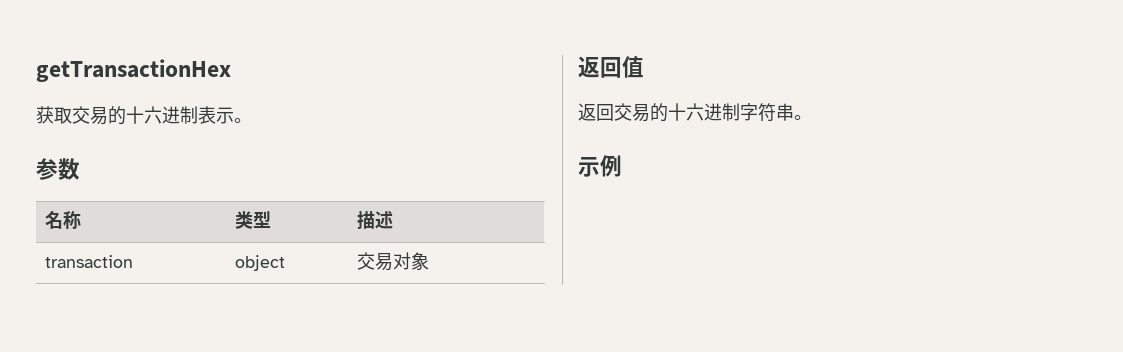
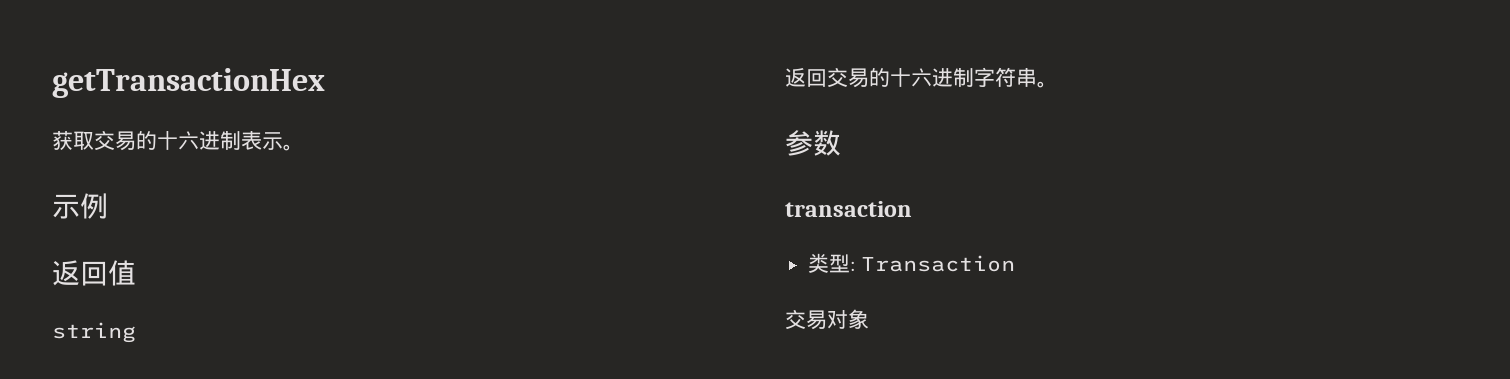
- 参数
- 名称 | 类型 | 描述
- transaction | object | 交易对象
+ 示例
+ string
- 示例
+ 参数
+ transaction
+ 类型: Transaction
+ 交易对象

